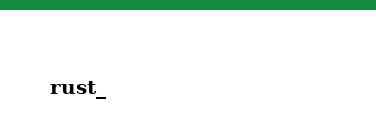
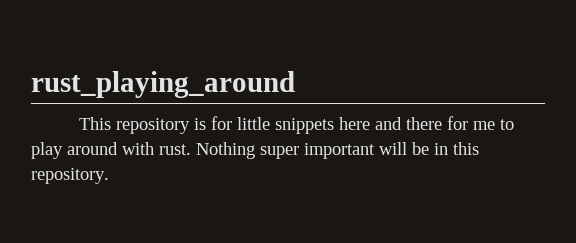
- rust_
+ rust_playing_around
+ This repository is for little snippets here and there for me to play around with rust. Nothing super important will be in this repository.

